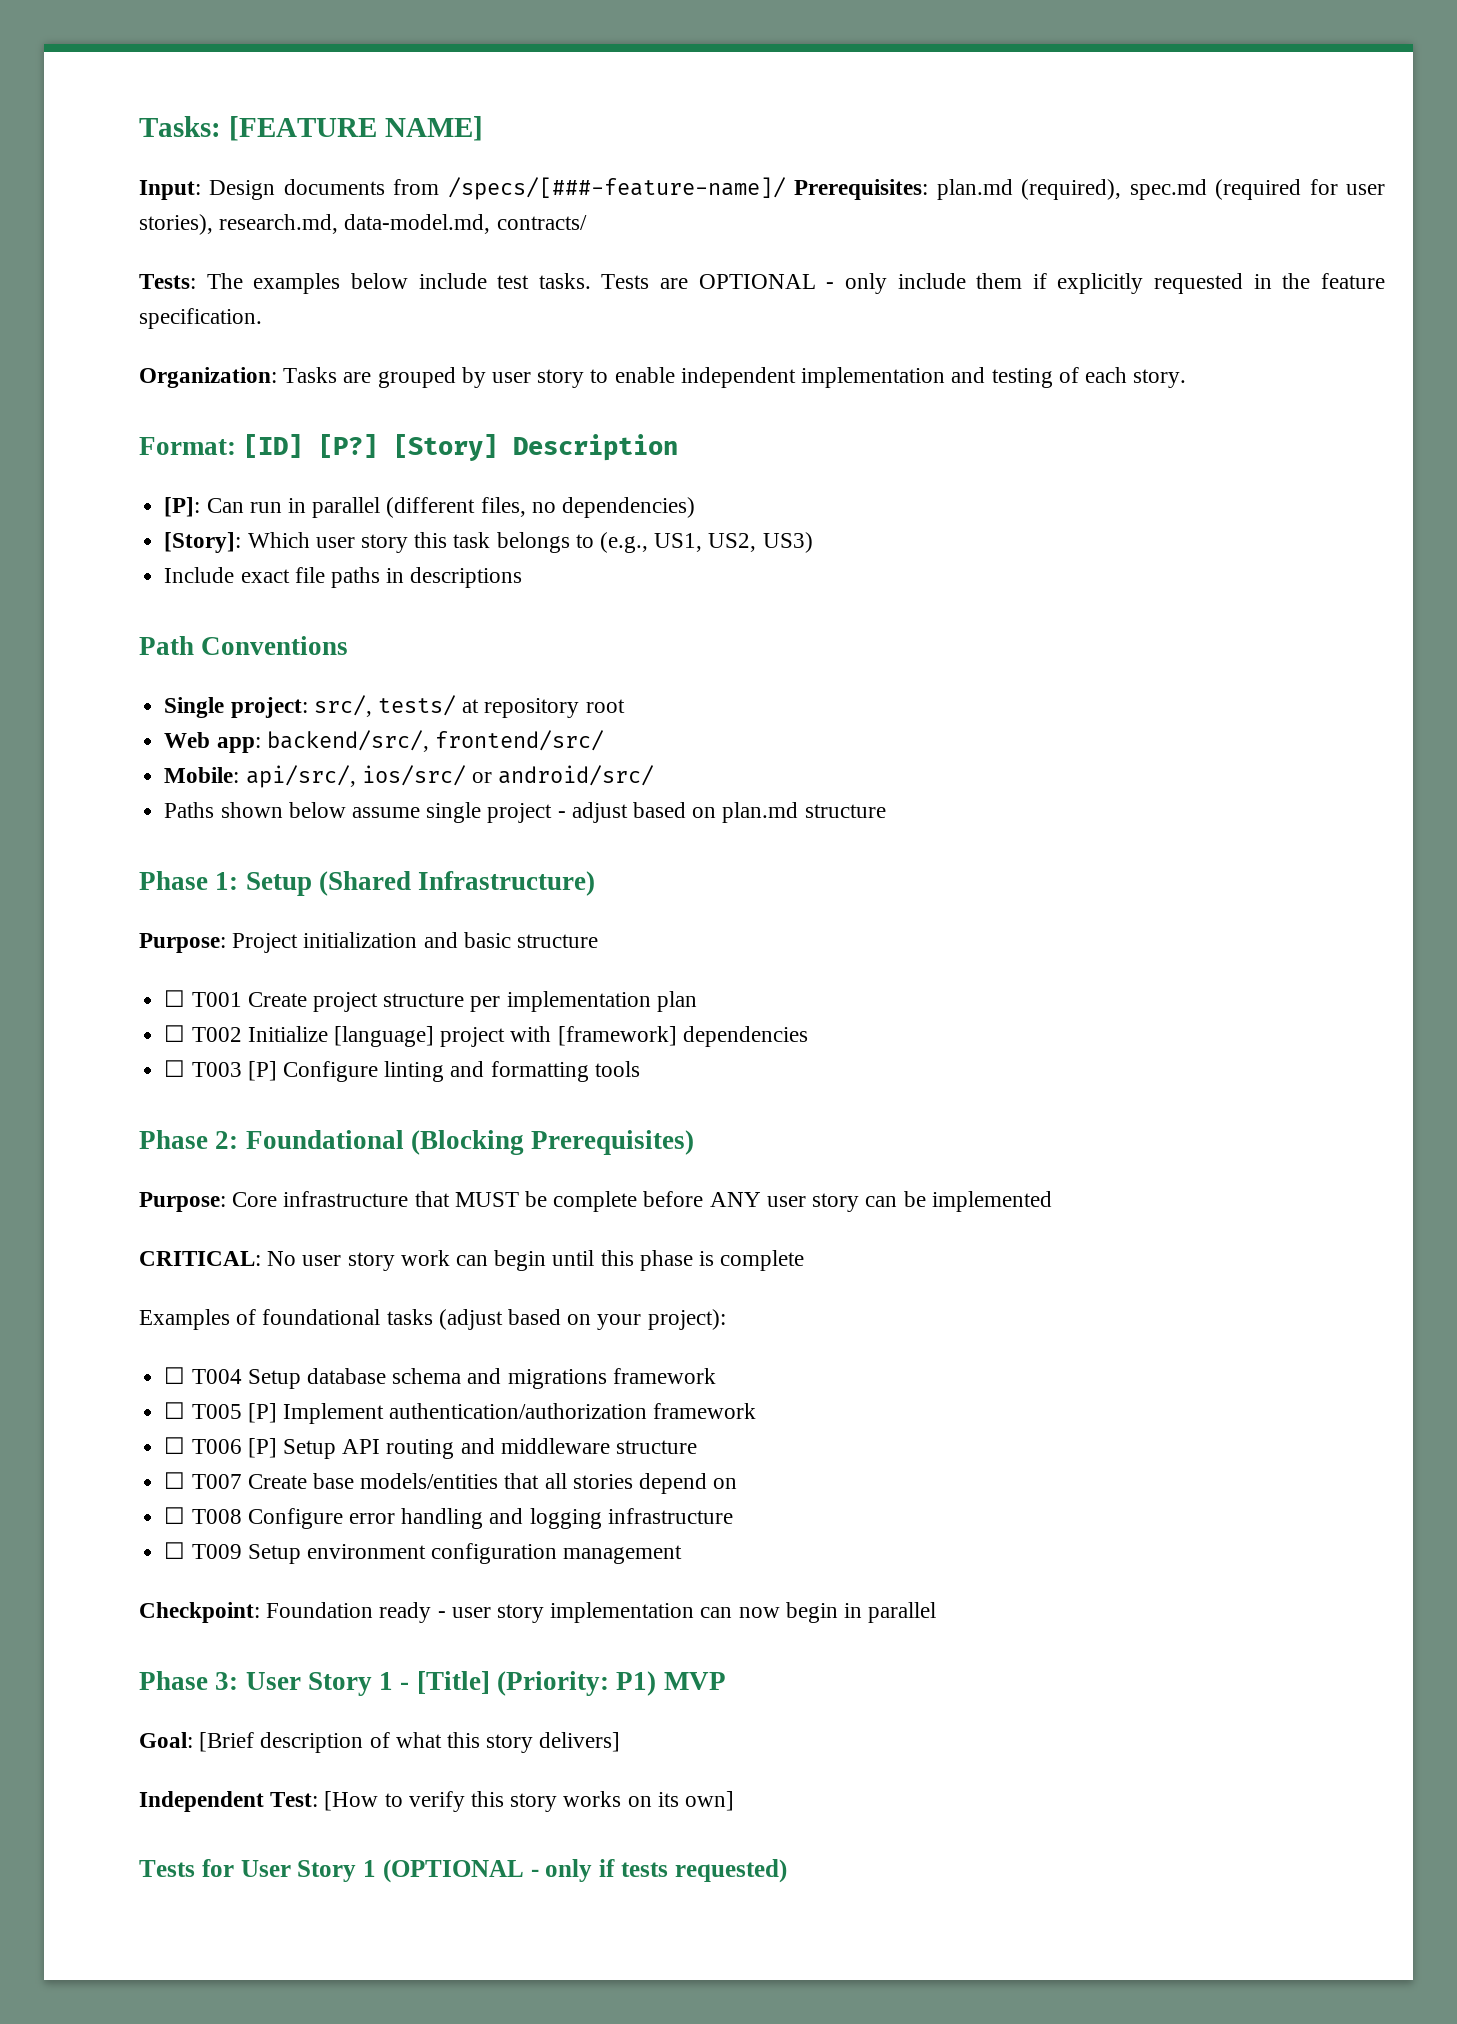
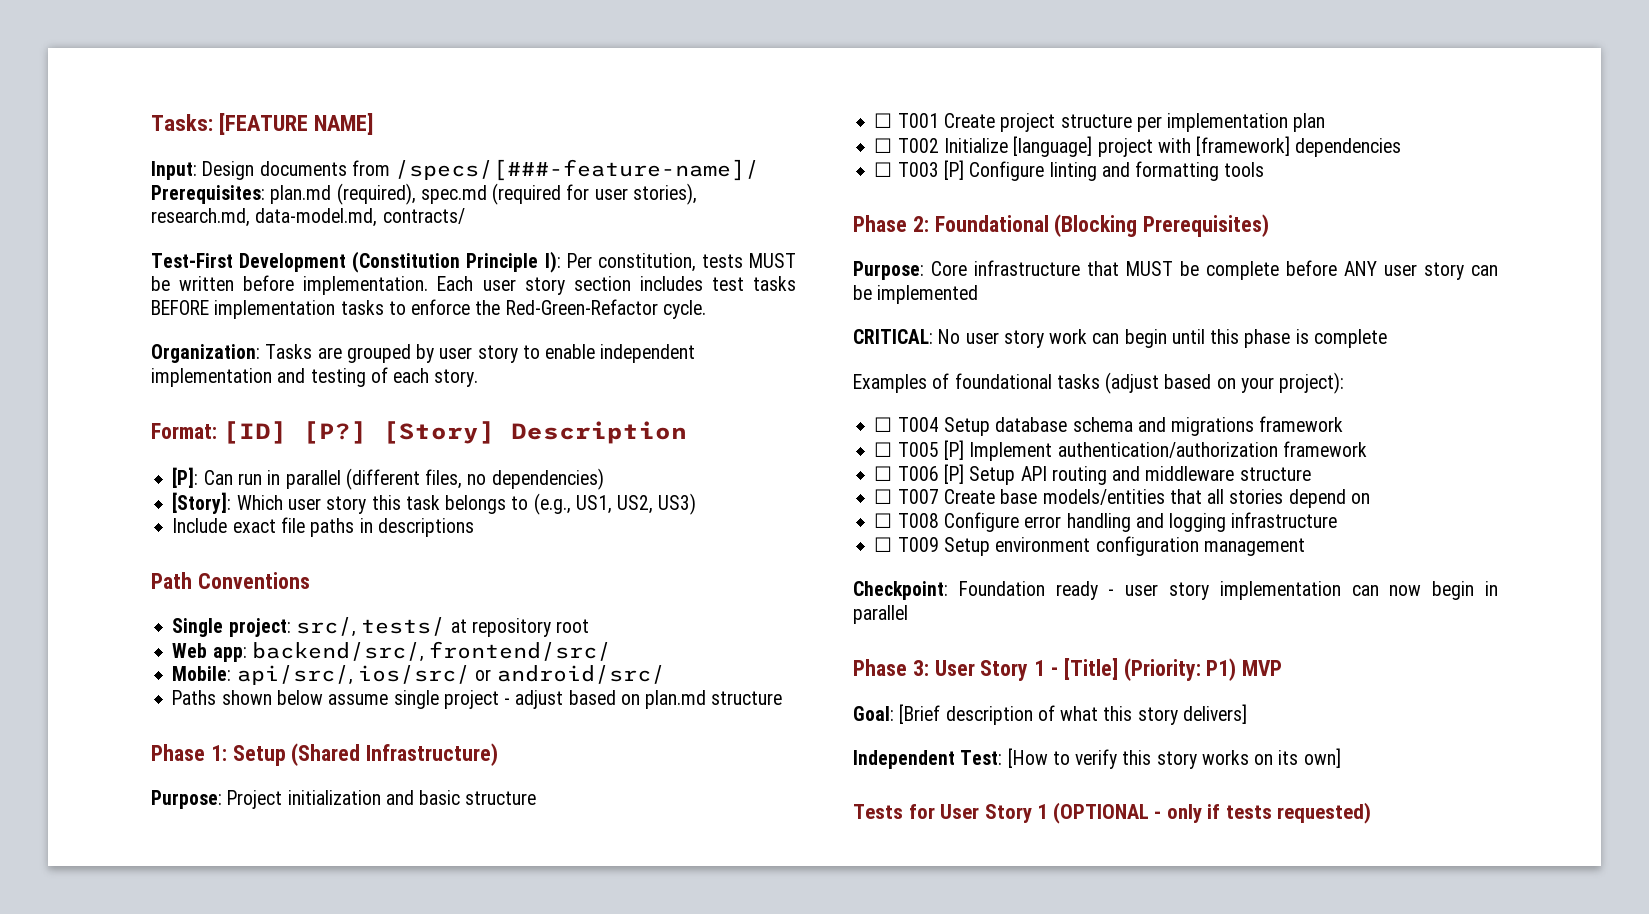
- Tests: The examples below include test tasks. Tests are OPTIONAL - only include them if explicitly requested in the feature specification.
+ Test-First Development (Constitution Principle I): Per constitution, tests MUST be written before implementation. Each user story section includes test tasks BEFORE implementation tasks to enforce the Red-Green-Refactor cycle.

